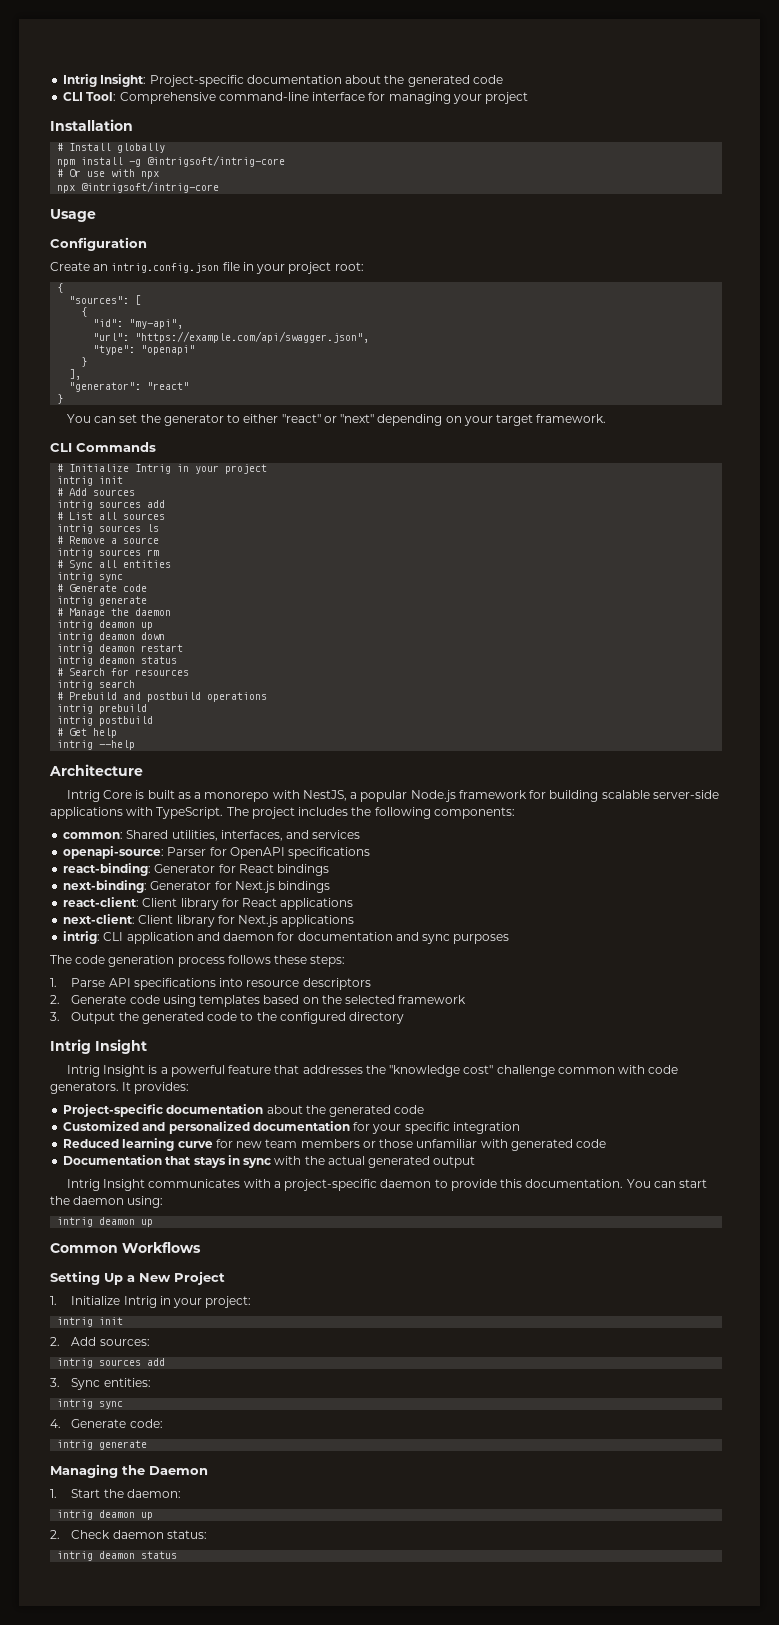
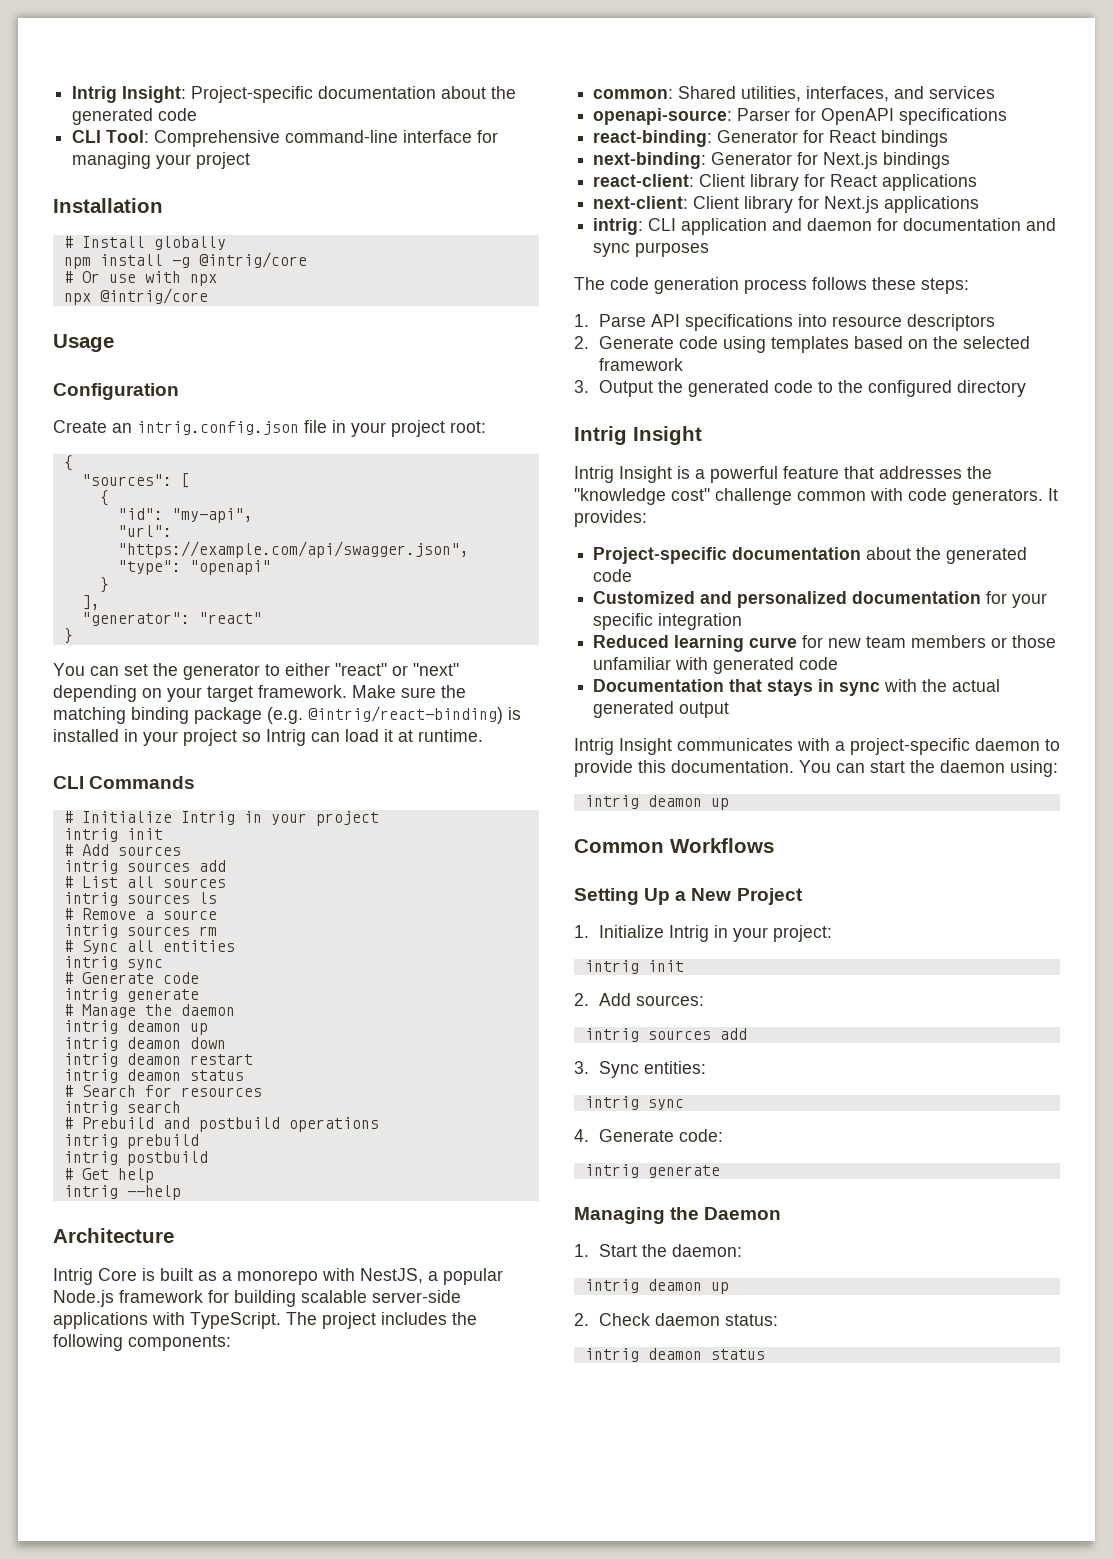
- npm install -g @intrigsoft/intrig-core
+ npm install -g @intrig/core
- npx @intrigsoft/intrig-core
+ npx @intrig/core
+ Make sure the matching binding package (e.g. @intrig/react-binding) is installed in your project so Intrig can load it at runtime.

